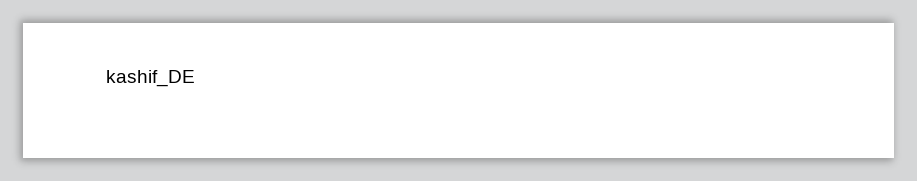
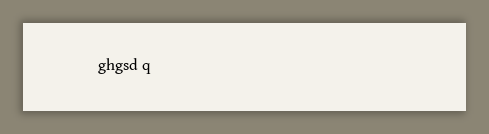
- kashif_DE
+ ghgsd q

